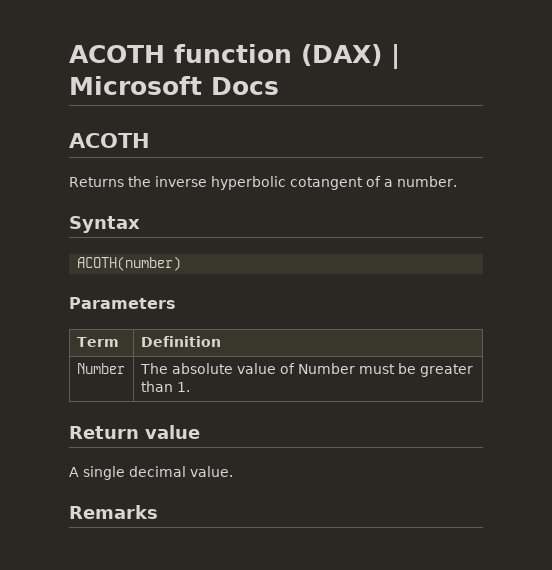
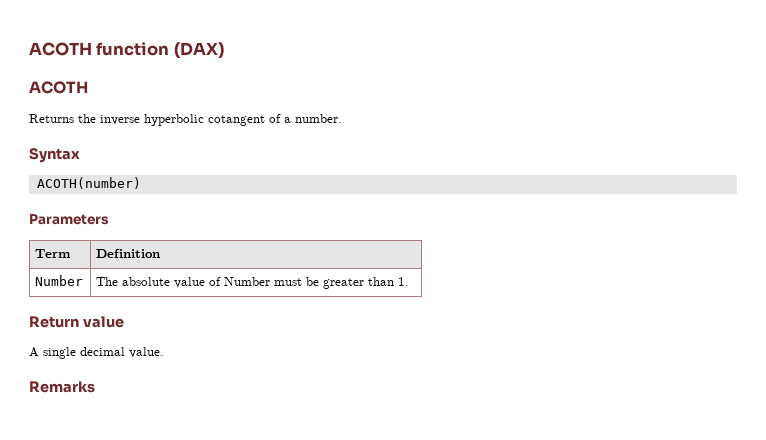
- ACOTH function (DAX) | Microsoft Docs
+ ACOTH function (DAX)

